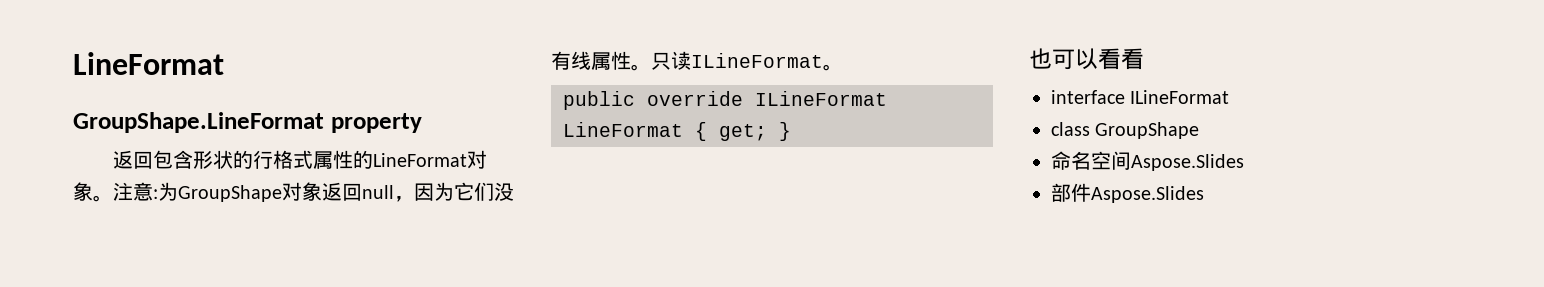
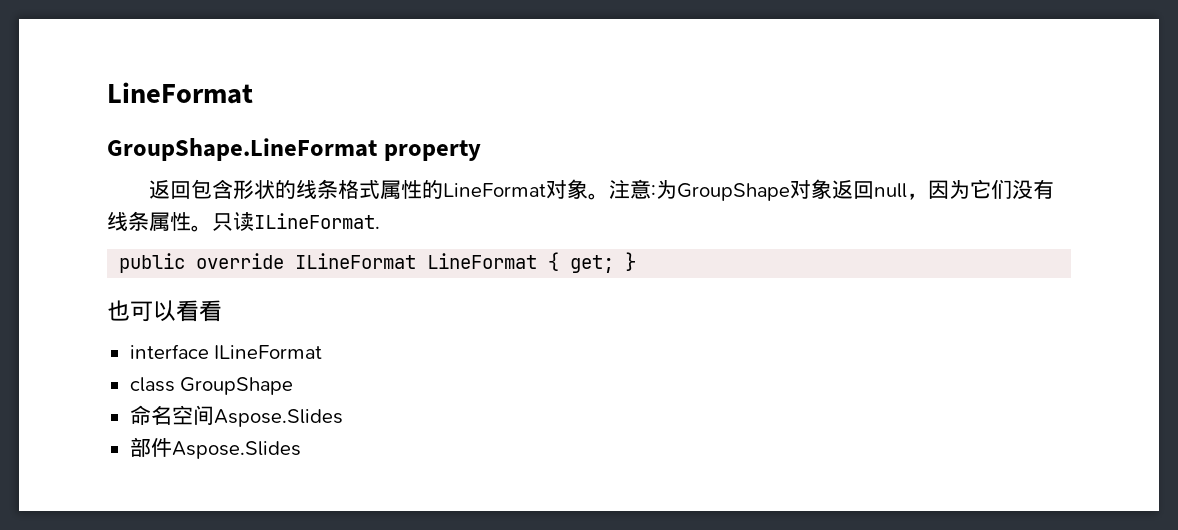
- 返回包含形状的行格式属性的LineFormat对象。
+ 返回包含形状的线条格式属性的LineFormat对象。
- 注意:为GroupShape对象返回null，因为它们没有线属性。
+ 注意:为GroupShape对象返回null，因为它们没有线条属性。
- 只读ILineFormat。
+ 只读ILineFormat.

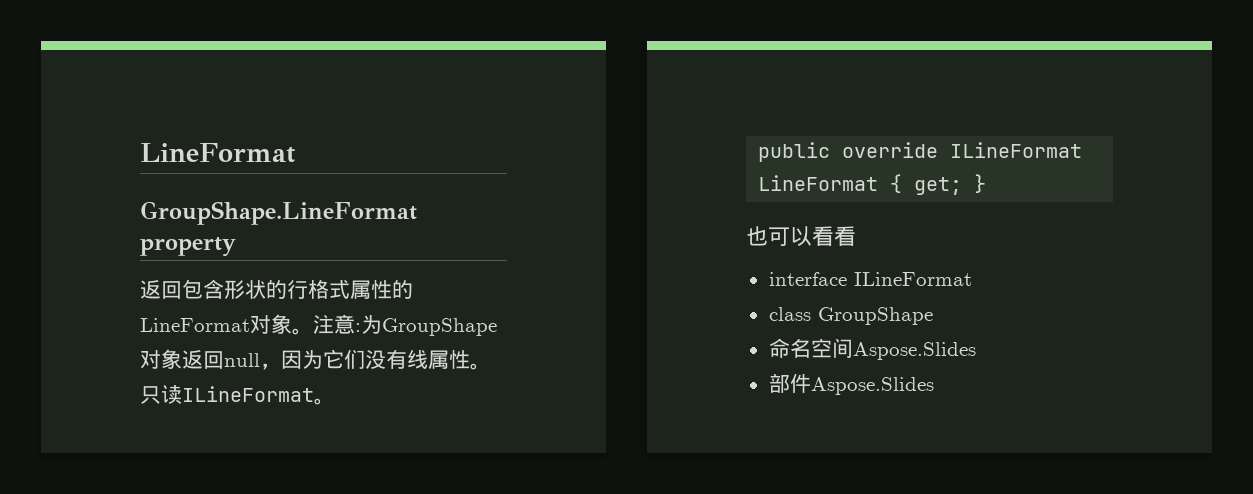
- 返回包含形状的线条格式属性的LineFormat对象。
+ 返回包含形状的行格式属性的LineFormat对象。
- 注意:为GroupShape对象返回null，因为它们没有线条属性。
+ 注意:为GroupShape对象返回null，因为它们没有线属性。
- 只读ILineFormat.
+ 只读ILineFormat。

